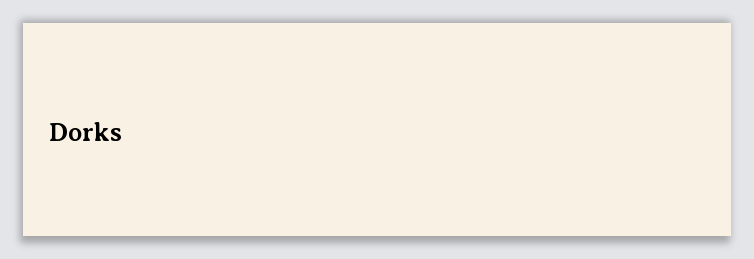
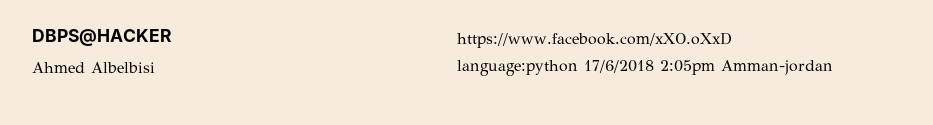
- Dorks
+ DBPS@HACKER
+ Ahmed Albelbisi https://www.facebook.com/xXO.oXxD language:python 17/6/2018 2:05pm Amman-jordan

